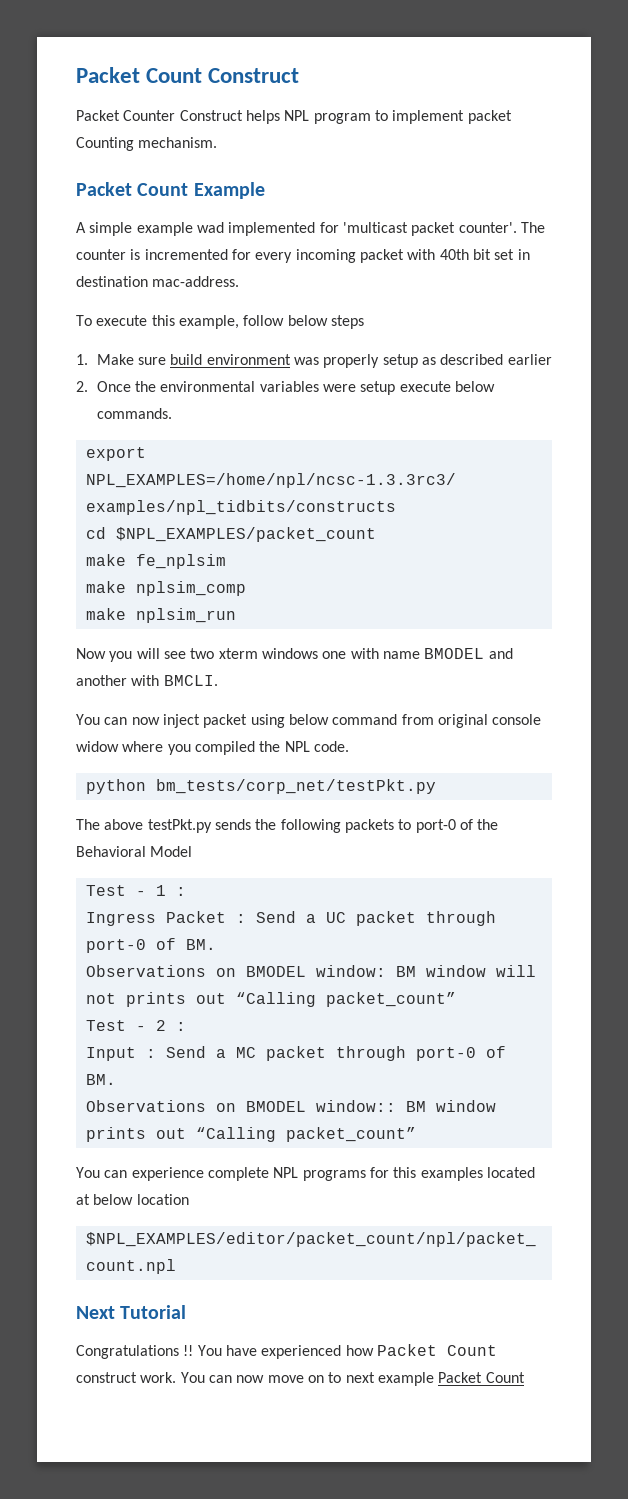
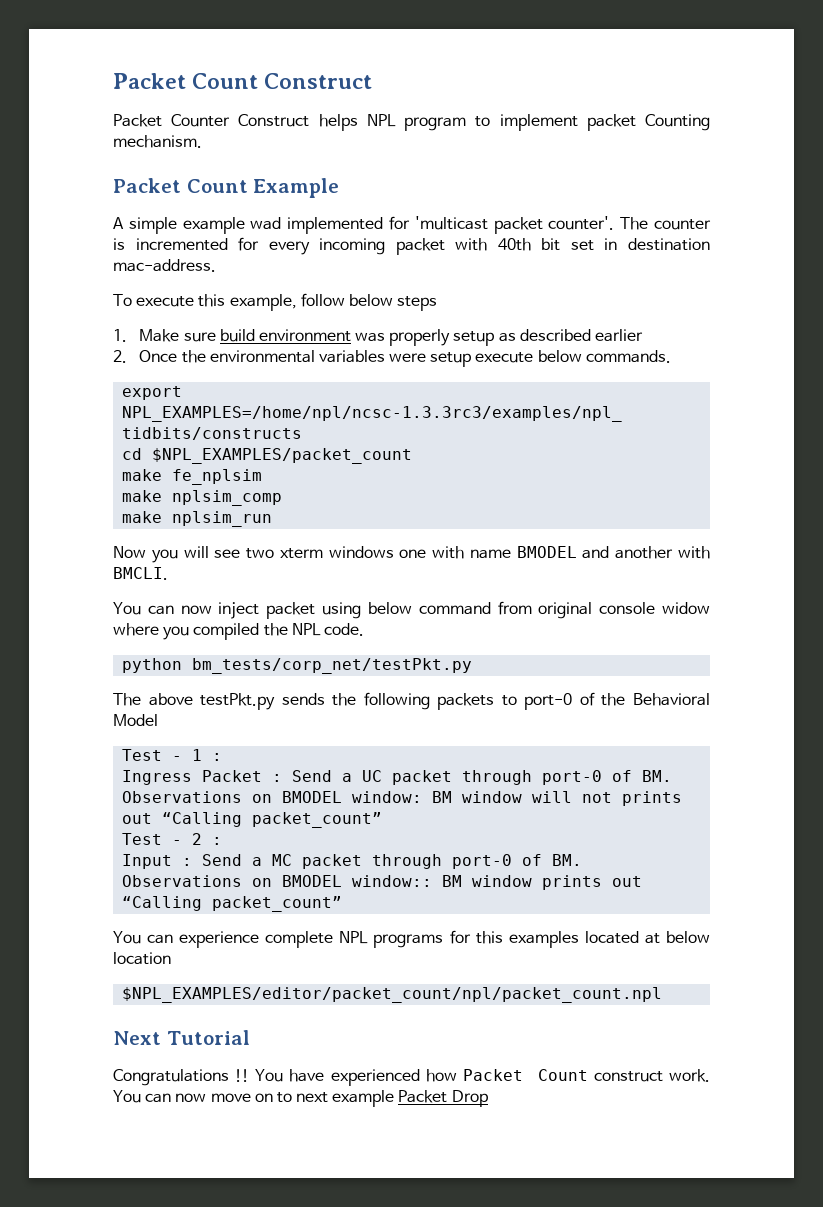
- You can now move on to next example Packet Count
+ You can now move on to next example Packet Drop

